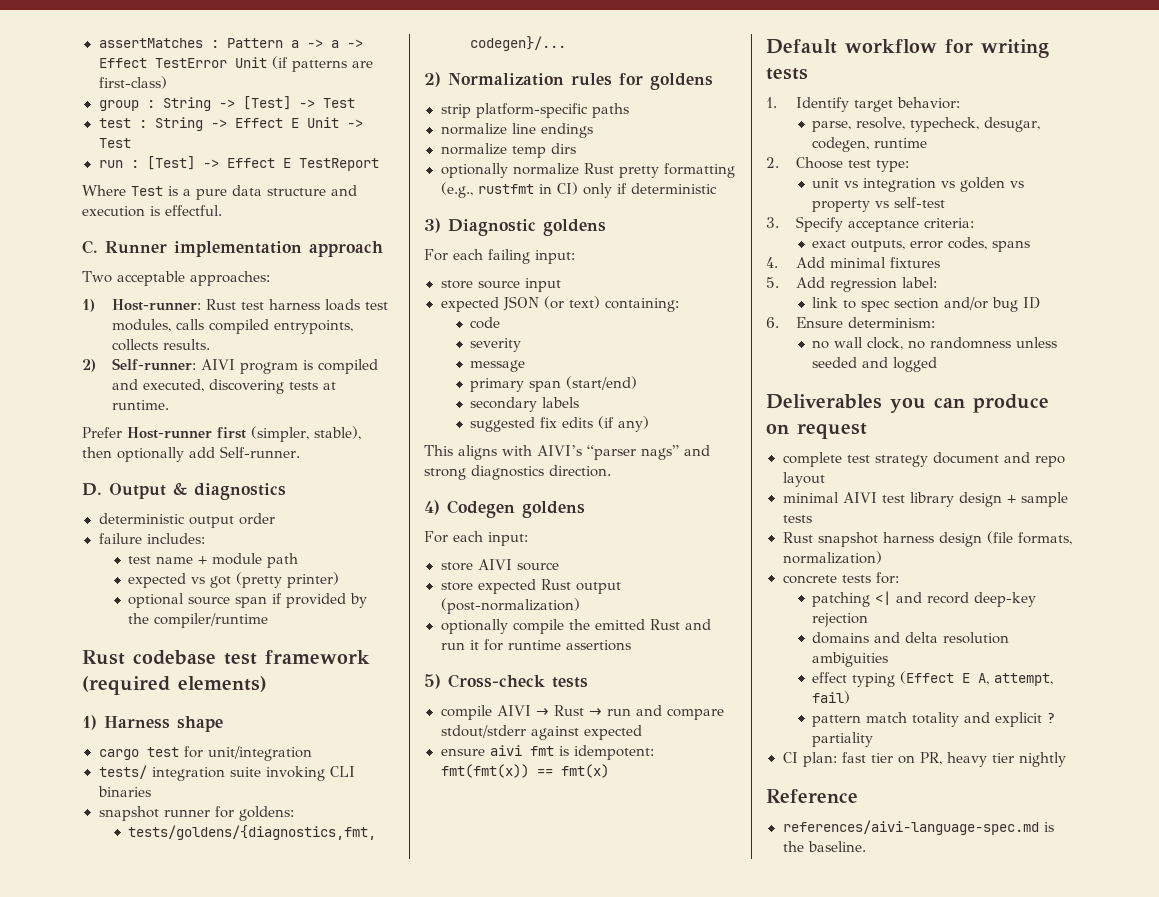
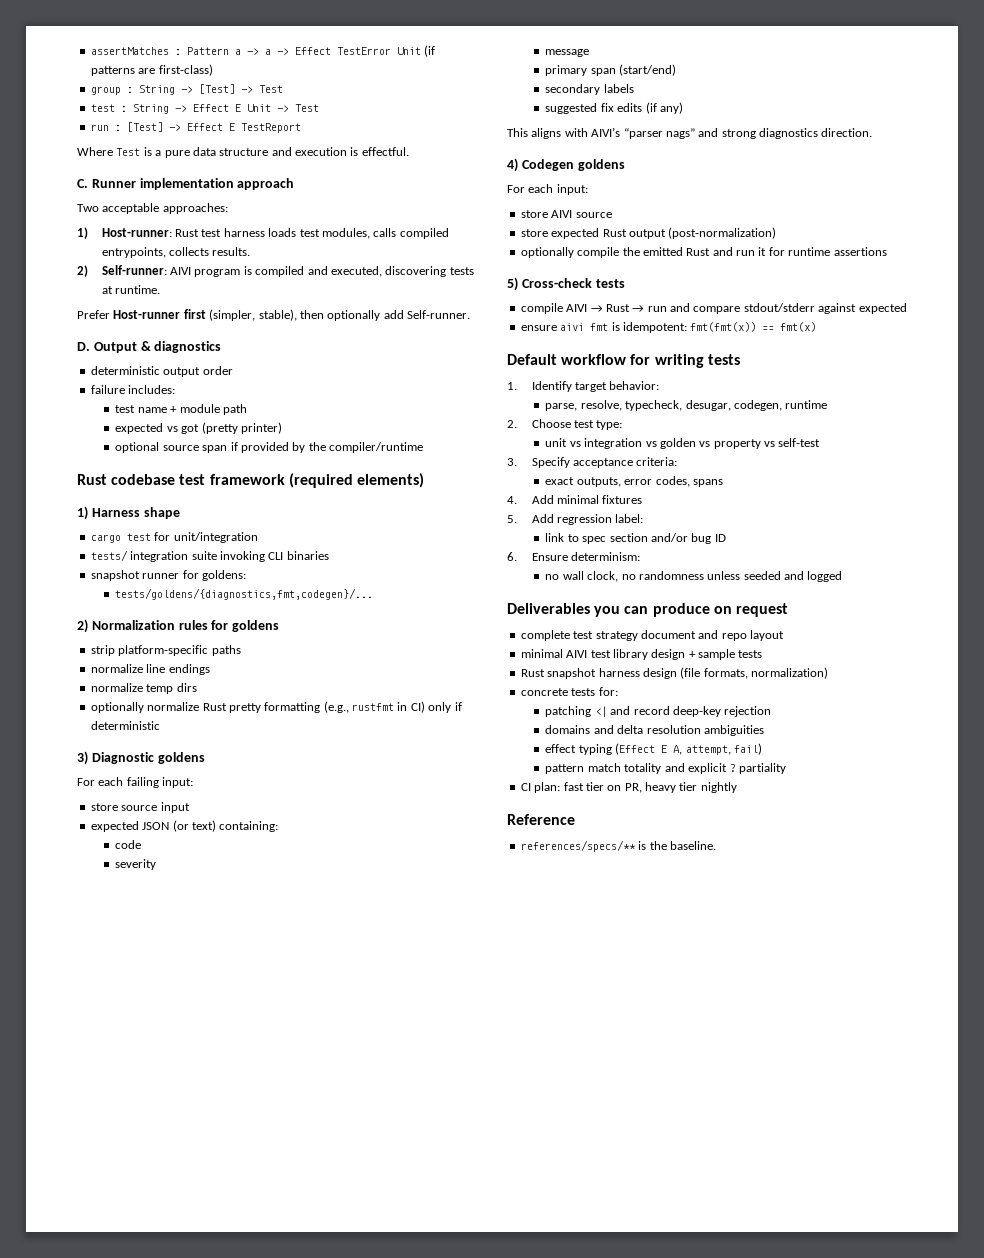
- references/aivi-language-spec.md is the baseline.
+ references/specs/** is the baseline.

